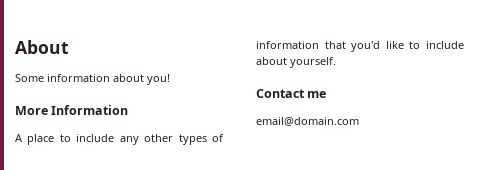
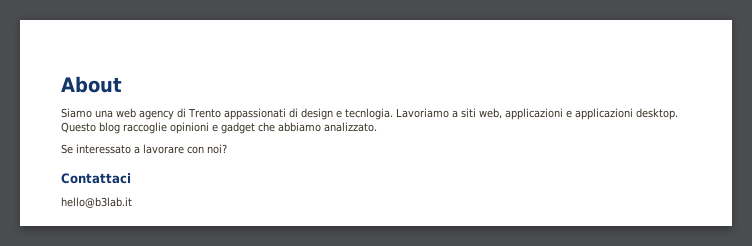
- Some information about you!
- More Information
- A place to include any other types of information that you'd like to include about yourself.
- Contact me
- email@domain.com
+ Siamo una web agency di Trento appassionati di design e tecnlogia. Lavoriamo a siti web, applicazioni e applicazioni desktop. Questo blog raccoglie opinioni e gadget che abbiamo analizzato.
+ Se interessato a lavorare con noi?
+ Contattaci
+ hello@b3lab.it

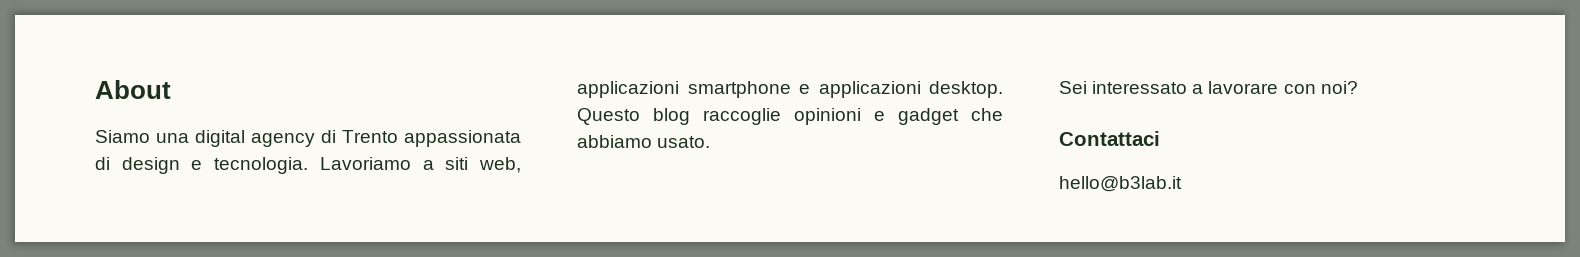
- Siamo una web agency di Trento appassionati di design e tecnlogia.
+ Siamo una digital agency di Trento appassionata di design e tecnologia.
- Lavoriamo a siti web, applicazioni e applicazioni desktop.
+ Lavoriamo a siti web, applicazioni smartphone e applicazioni desktop.
- Questo blog raccoglie opinioni e gadget che abbiamo analizzato.
- Se interessato a lavorare con noi?
+ Questo blog raccoglie opinioni e gadget che abbiamo usato.
+ Sei interessato a lavorare con noi?

